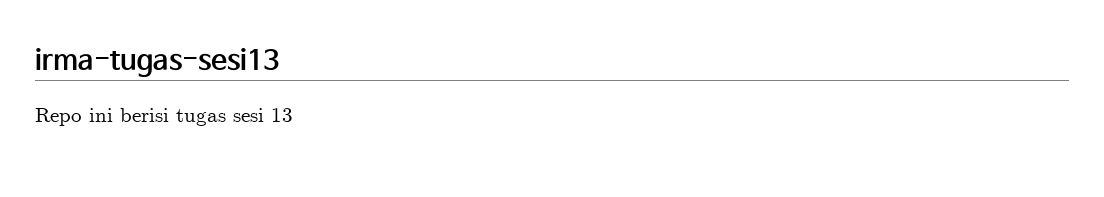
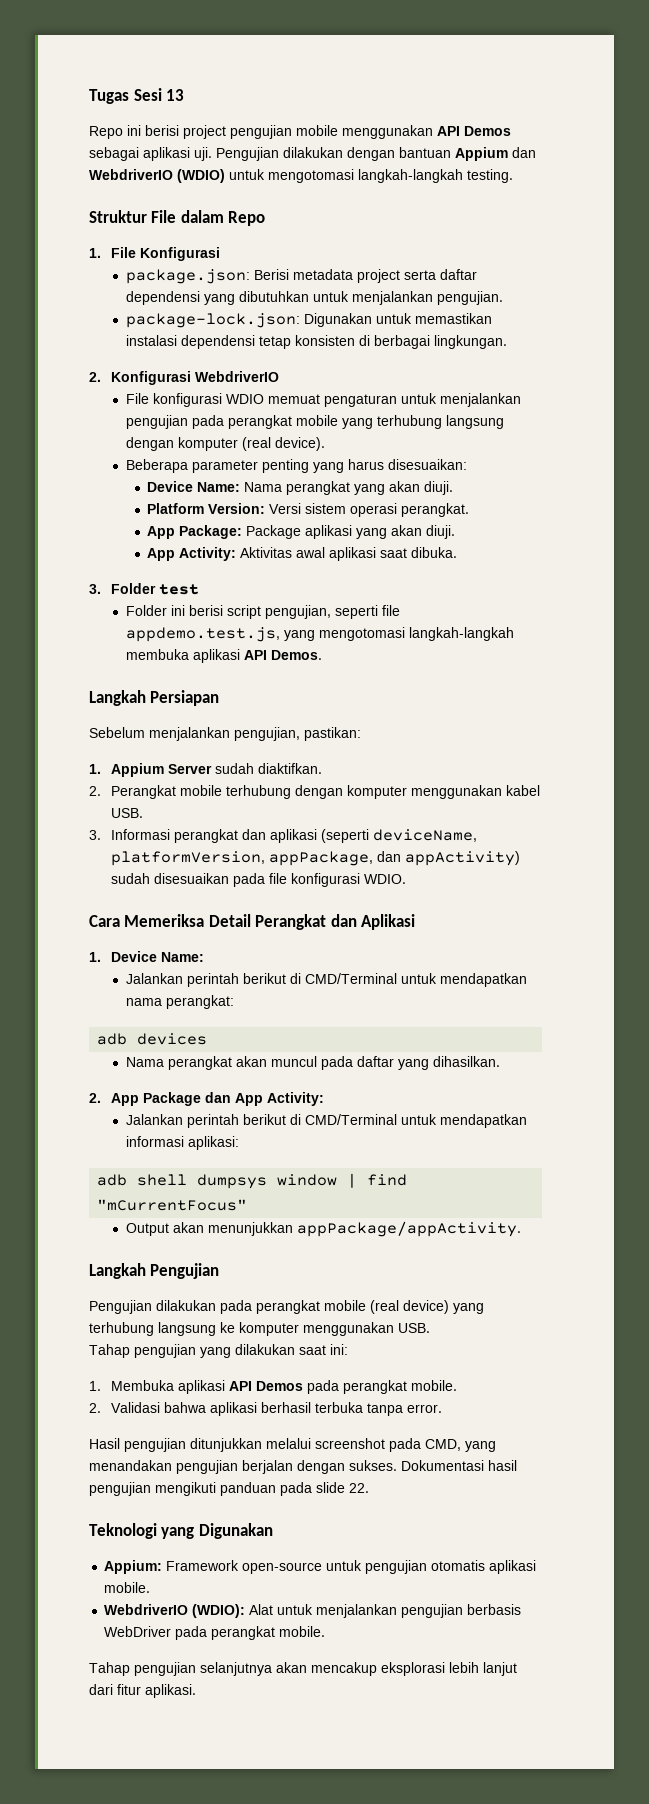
- irma-tugas-sesi13
+ Tugas Sesi 13
- Repo ini berisi tugas sesi 13
+ Repo ini berisi project pengujian mobile menggunakan API Demos sebagai aplikasi uji. Pengujian dilakukan dengan bantuan Appium dan WebdriverIO (WDIO) untuk mengotomasi langkah-langkah testing.
+ Struktur File dalam Repo
+ 1. File Konfigurasi
+ package.json: Berisi metadata project serta daftar dependensi yang dibutuhkan untuk menjalankan pengujian.
+ package-lock.json: Digunakan untuk memastikan instalasi dependensi tetap konsisten di berbagai lingkungan.
+ 2. Konfigurasi WebdriverIO
+ File konfigurasi WDIO memuat pengaturan untuk menjalankan pengujian pada perangkat mobile yang terhubung langsung dengan komputer (real device).
+ Beberapa parameter penting yang harus disesuaikan:
+ Device Name: Nama perangkat yang akan diuji.
+ Platform Version: Versi sistem operasi perangkat.
+ App Package: Package aplikasi yang akan diuji.
+ App Activity: Aktivitas awal aplikasi saat dibuka.
+ 3. Folder test
+ Folder ini berisi script pengujian, seperti file appdemo.test.js, yang mengotomasi langkah-langkah membuka aplikasi API Demos.
+ Langkah Persiapan
+ Sebelum menjalankan pengujian, pastikan:
+ 1. Appium Server sudah diaktifkan.
+ 2. Perangkat mobile terhubung dengan komputer menggunakan kabel USB.
+ 3. Informasi perangkat dan aplikasi (seperti deviceName, platformVersion, appPackage, dan appActivity) sudah disesuaikan pada file konfigurasi WDIO.
+ Cara Memeriksa Detail Perangkat dan Aplikasi
+ 1. Device Name:
+ Jalankan perintah berikut di CMD/Terminal untuk mendapatkan nama perangkat:
+ adb devices
+ Nama perangkat akan muncul pada daftar yang dihasilkan.
+ 2. App Package dan App Activity:
+ Jalankan perintah berikut di CMD/Terminal untuk mendapatkan informasi aplikasi:
+ adb shell dumpsys window | find "mCurrentFocus"
+ Output akan menunjukkan appPackage/appActivity.
+ Langkah Pengujian
+ Pengujian dilakukan pada perangkat mobile (real device) yang terhubung langsung ke komputer menggunakan USB.
+ Tahap pengujian yang dilakukan saat ini:
+ 1. Membuka aplikasi API Demos pada perangkat mobile.
+ 2. Validasi bahwa aplikasi berhasil terbuka tanpa error.
+ Hasil pengujian ditunjukkan melalui screenshot pada CMD, yang menandakan pengujian berjalan dengan sukses. Dokumentasi hasil pengujian mengikuti panduan pada slide 22.
+ Teknologi yang Digunakan
+ Appium: Framework open-source untuk pengujian otomatis aplikasi mobile.
+ WebdriverIO (WDIO): Alat untuk menjalankan pengujian berbasis WebDriver pada perangkat mobile.
+ Tahap pengujian selanjutnya akan mencakup eksplorasi lebih lanjut dari fitur aplikasi.

